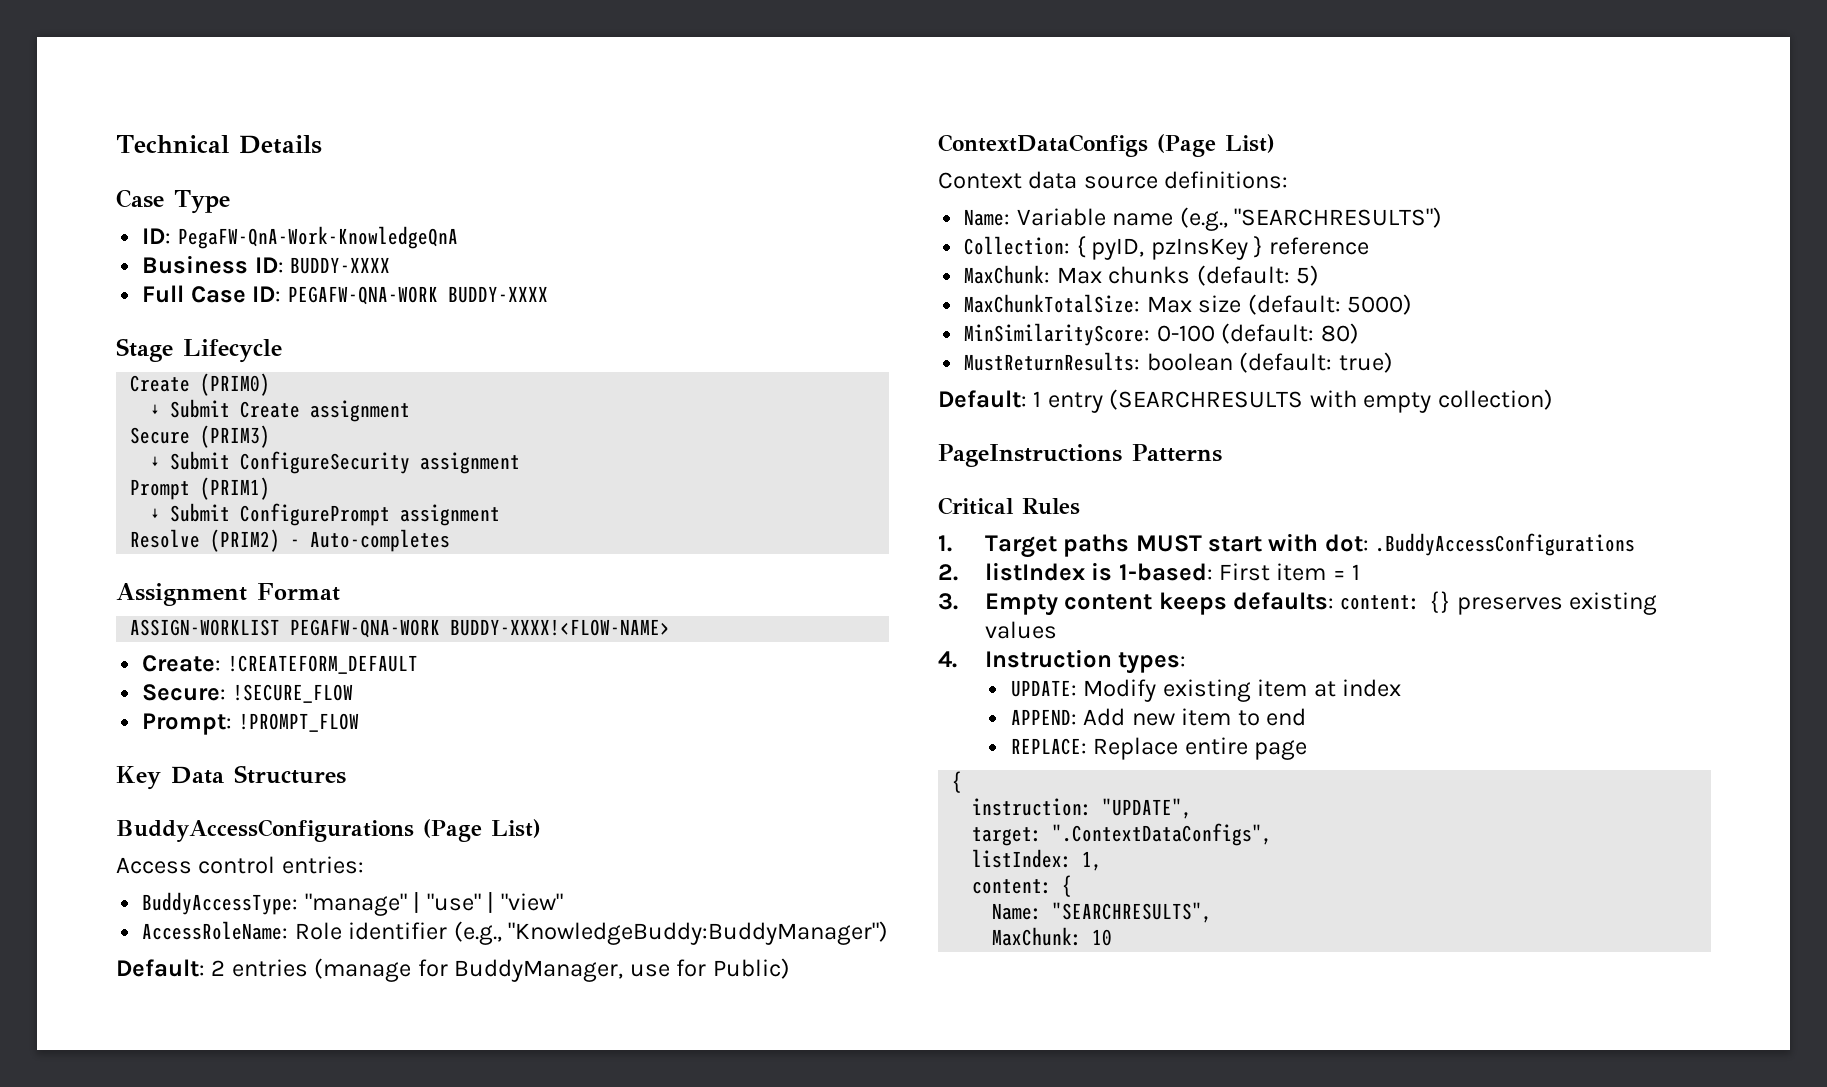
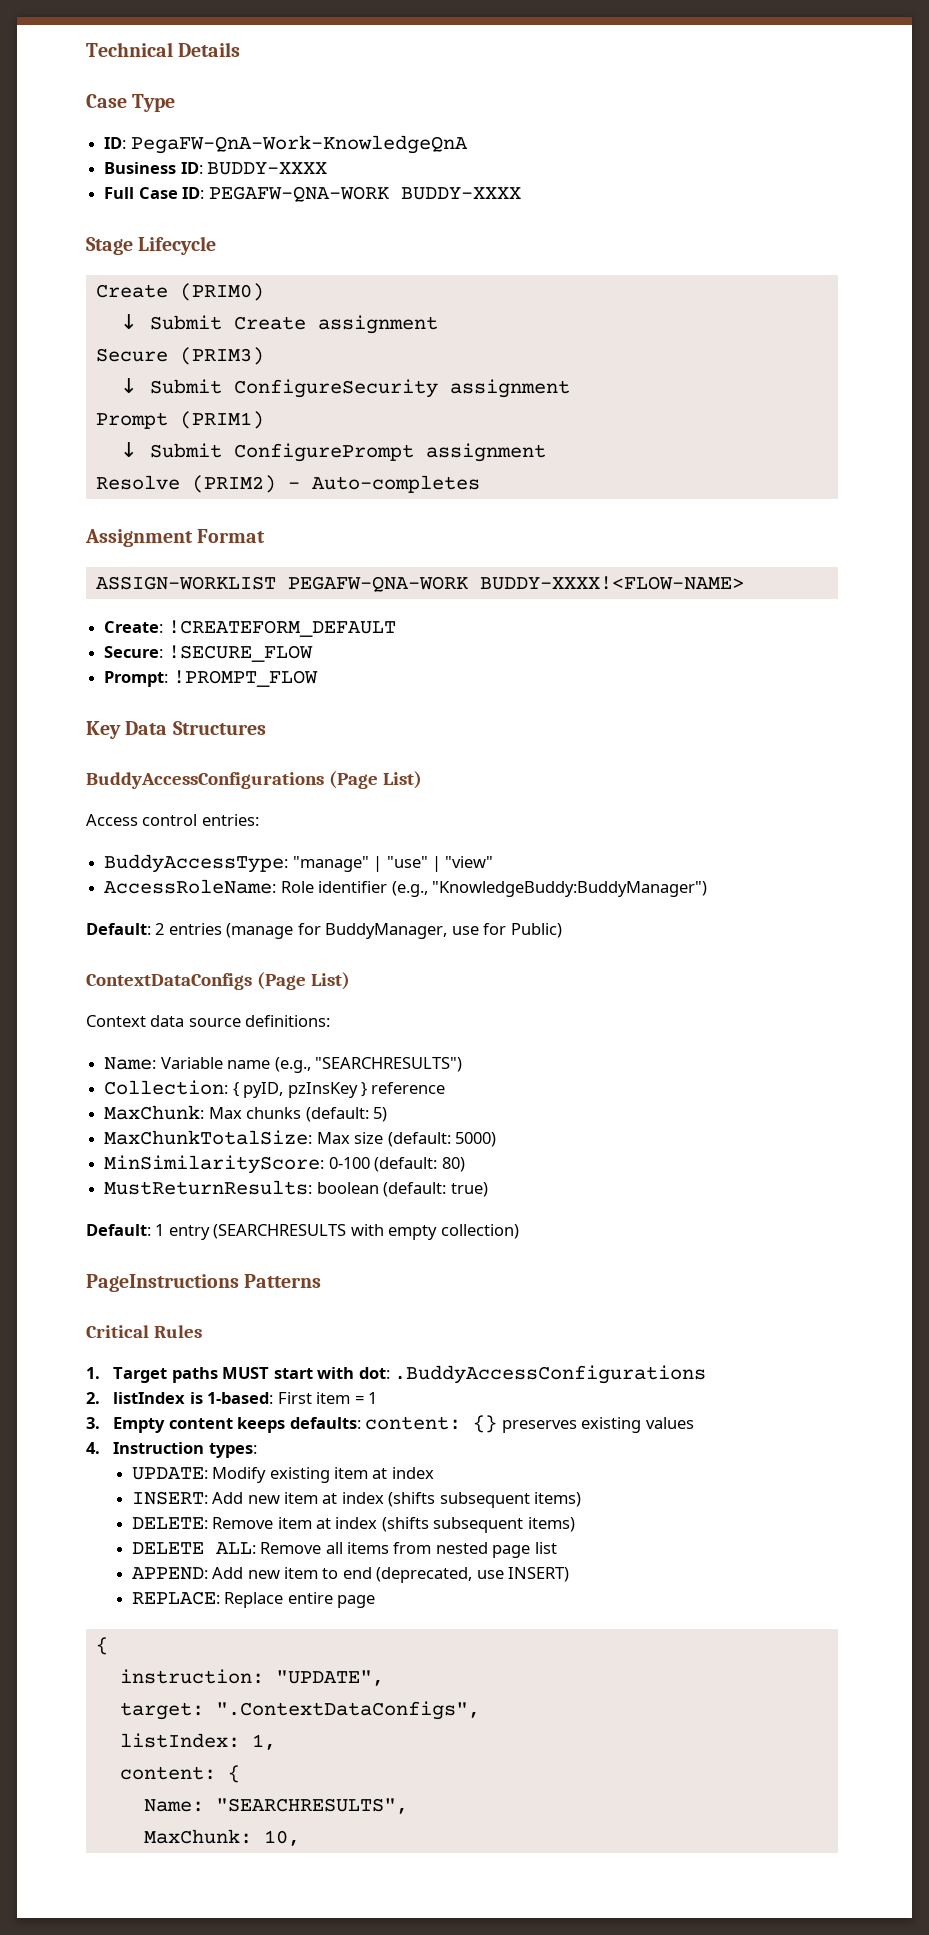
+ INSERT: Add new item at index (shifts subsequent items)
+ DELETE: Remove item at index (shifts subsequent items)
+ DELETE ALL: Remove all items from nested page list
- APPEND: Add new item to end
+ APPEND: Add new item to end (deprecated, use INSERT)
- MaxChunk: 10
+ MaxChunk: 10,

